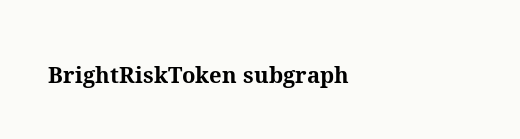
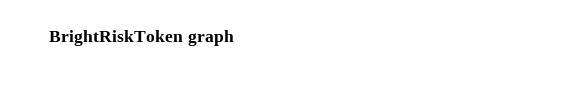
- BrightRiskToken subgraph
+ BrightRiskToken graph

